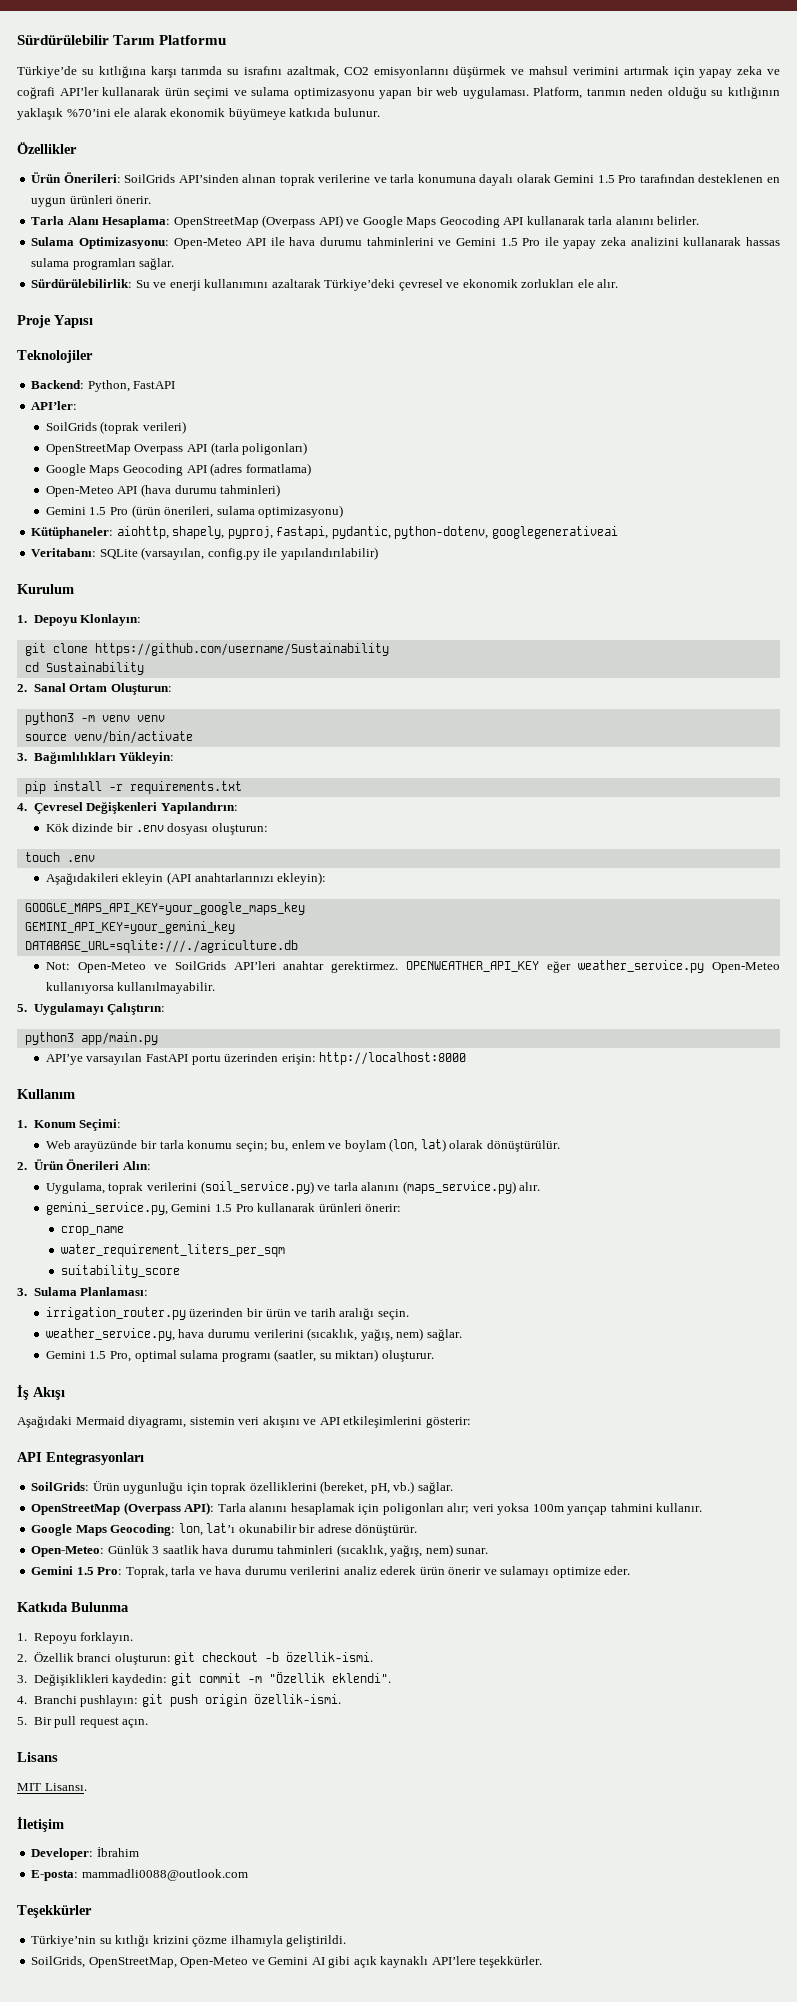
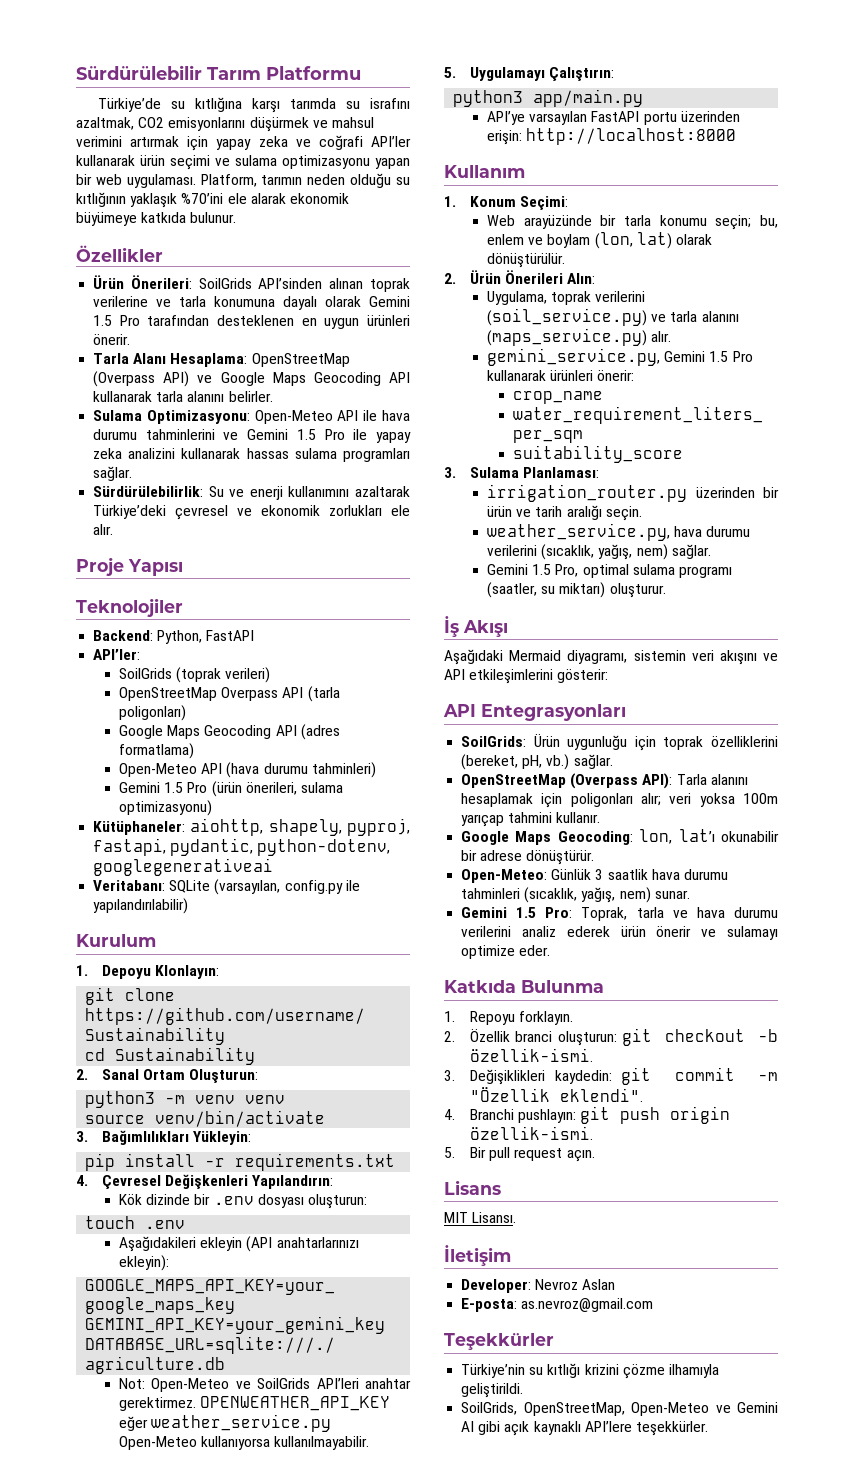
- Developer: İbrahim
+ Developer: Nevroz Aslan
- E-posta: mammadli0088@outlook.com
+ E-posta: as.nevroz@gmail.com

